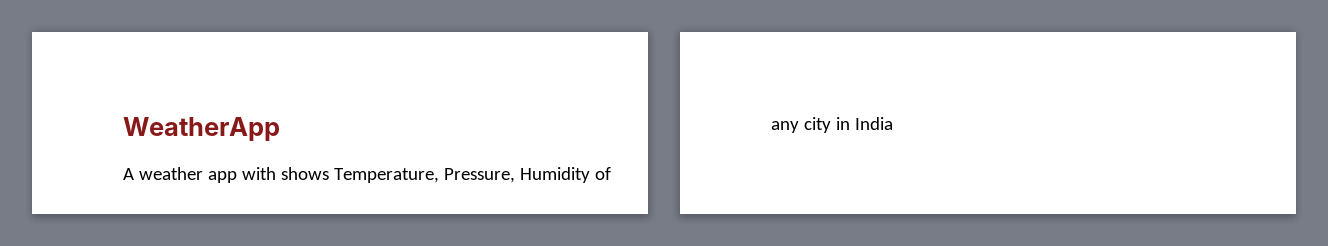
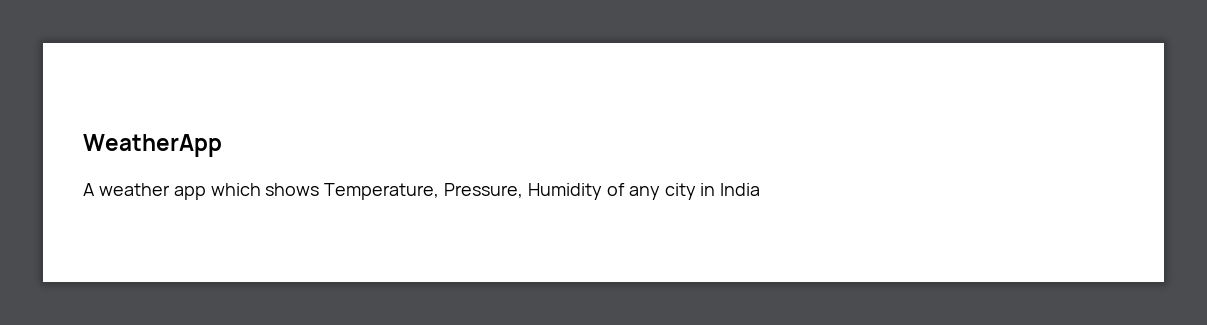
- A weather app with shows Temperature, Pressure, Humidity of any city in India
+ A weather app which shows Temperature, Pressure, Humidity of any city in India

